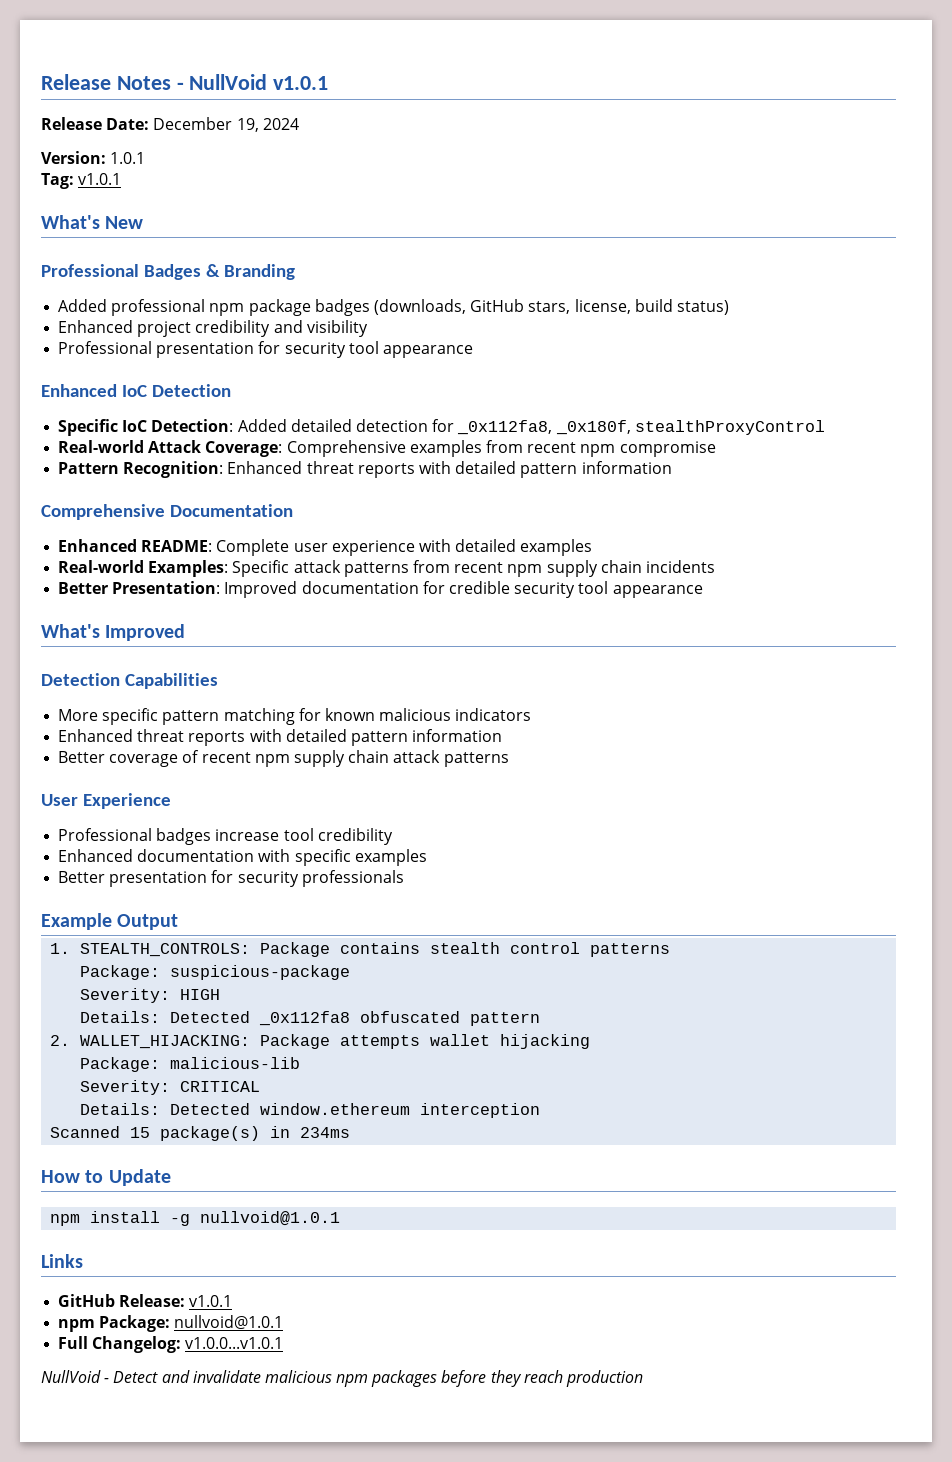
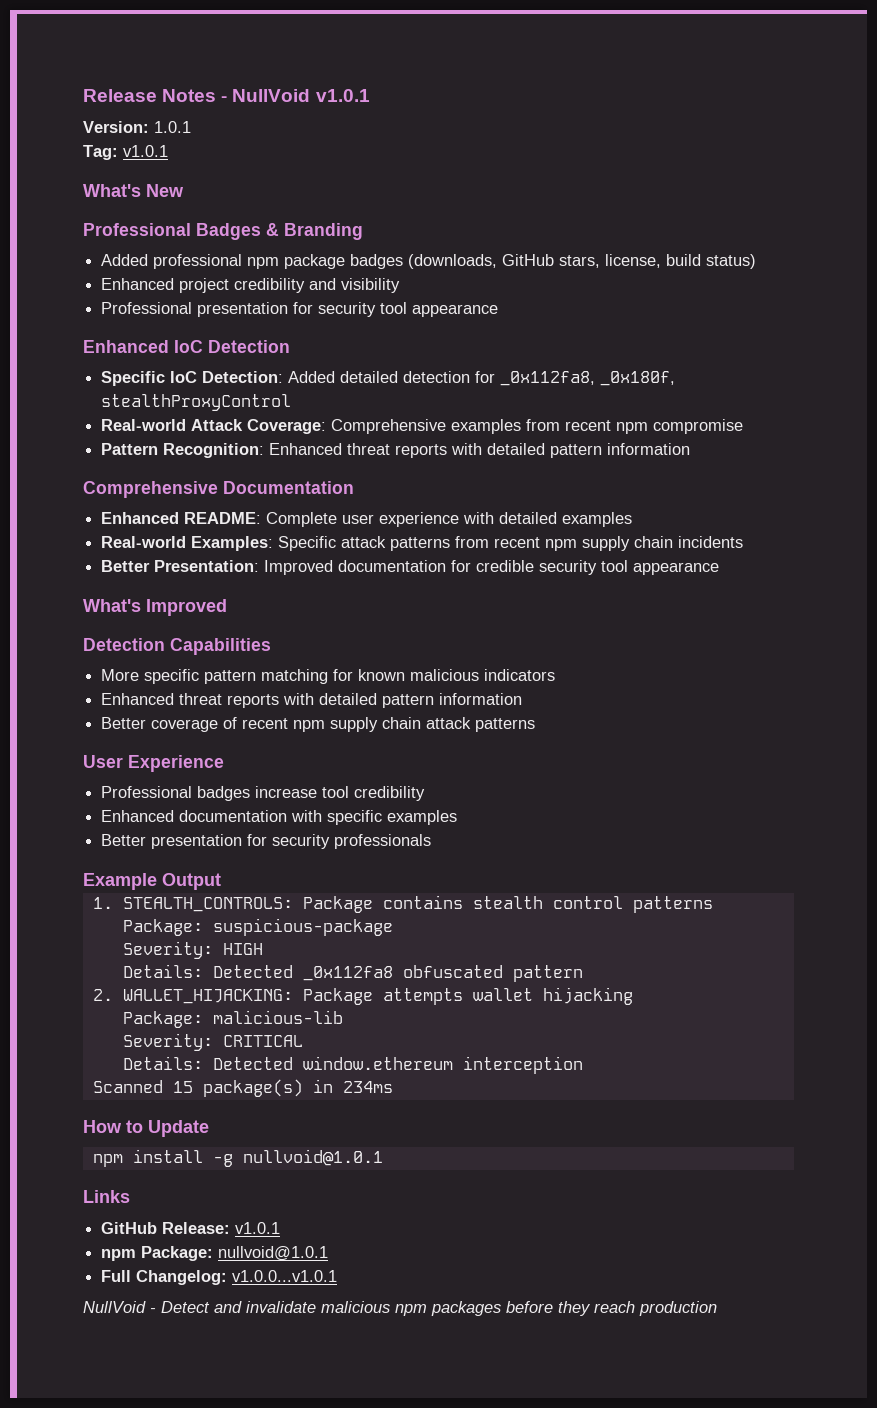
- Release Date: December 19, 2024

